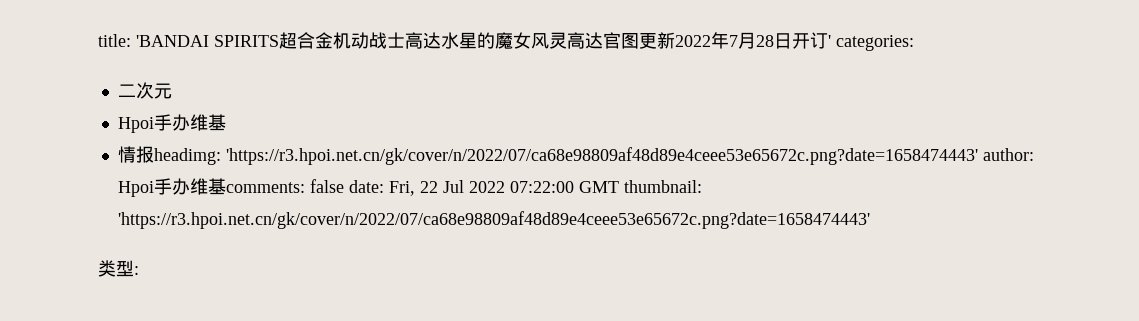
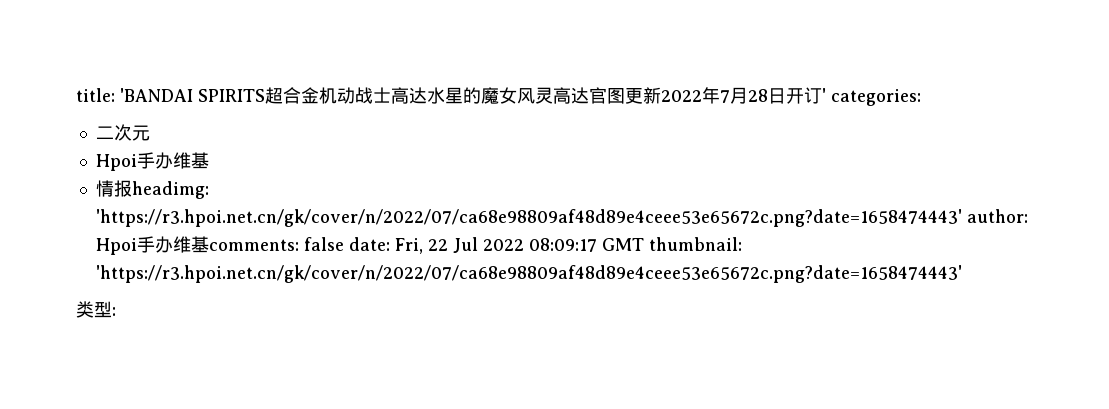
- 情报headimg: 'https://r3.hpoi.net.cn/gk/cover/n/2022/07/ca68e98809af48d89e4ceee53e65672c.png?date=1658474443' author: Hpoi手办维基comments: false date: Fri, 22 Jul 2022 07:22:00 GMT thumbnail: 'https://r3.hpoi.net.cn/gk/cover/n/2022/07/ca68e98809af48d89e4ceee53e65672c.png?date=1658474443'
+ 情报headimg: 'https://r3.hpoi.net.cn/gk/cover/n/2022/07/ca68e98809af48d89e4ceee53e65672c.png?date=1658474443' author: Hpoi手办维基comments: false date: Fri, 22 Jul 2022 08:09:17 GMT thumbnail: 'https://r3.hpoi.net.cn/gk/cover/n/2022/07/ca68e98809af48d89e4ceee53e65672c.png?date=1658474443'

